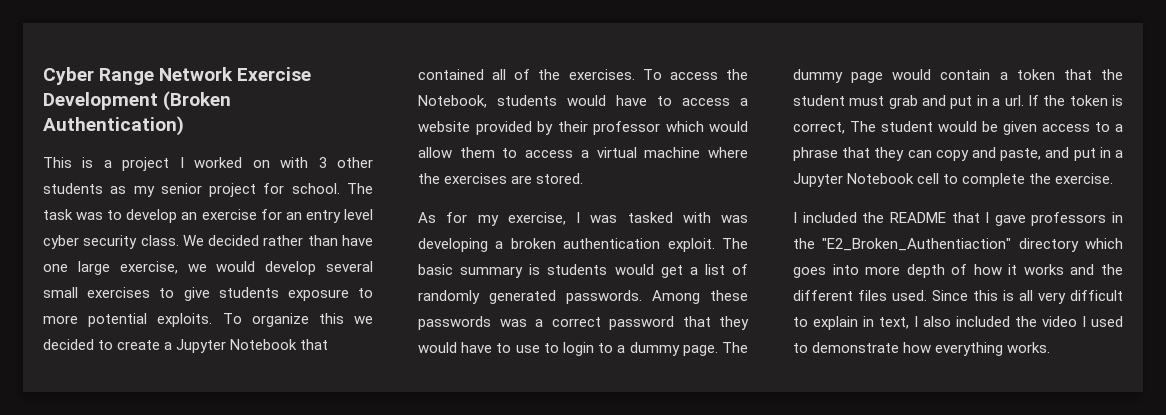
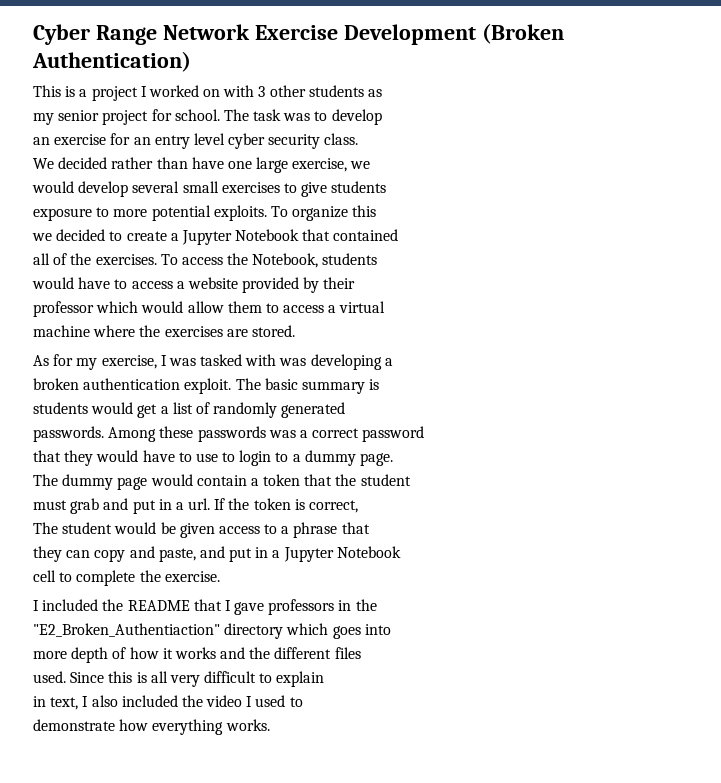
- This is a project I worked on with 3 other students as my senior project for school.
+ This is a project I worked on with 3 other students as
+ my senior project for school.
- The task was to develop an exercise for an entry level cyber security class. We decided rather than have one large exercise, we would develop several small exercises to give students exposure to more potential exploits.
+ The task was to develop
+ an exercise for an entry level cyber security class.
+ We decided rather than have one large exercise, we
+ would develop several small exercises to give students
+ exposure to more potential exploits.
- To organize this we decided to create a Jupyter Notebook that contained all of the exercises.
+ To organize this
+ we decided to create a Jupyter Notebook that contained
+ all of the exercises.
- To access the Notebook, students would have to access a website provided by their professor which would allow them to access a virtual machine where the exercises are stored.
+ To access the Notebook, students
+ would have to access a website provided by their
+ professor which would allow them to access a virtual
+ machine where the exercises are stored.
- As for my exercise, I was tasked with was developing a broken authentication exploit.
+ As for my exercise, I was tasked with was developing a
+ broken authentication exploit.
- The basic summary is students would get a list of randomly generated passwords.
+ The basic summary is
+ students would get a list of randomly generated
+ passwords.
- Among these passwords was a correct password that they would have to use to login to a dummy page. The dummy page would contain a token that the student must grab and put in a url.
+ Among these passwords was a correct password
+ that they would have to use to login to a dummy page.
+ The dummy page would contain a token that the student
+ must grab and put in a url.
- If the token is correct, The student would be given access to a phrase that they can copy and paste, and put in a Jupyter Notebook cell to complete the exercise.
+ If the token is correct,
+ The student would be given access to a phrase that
+ they can copy and paste, and put in a Jupyter Notebook
+ cell to complete the exercise.
- I included the README that I gave professors in the "E2_Broken_Authentiaction" directory which goes into more depth of how it works and the different files used.
+ I included the README that I gave professors in the
+ "E2_Broken_Authentiaction" directory which goes into
+ more depth of how it works and the different files
+ used.
- Since this is all very difficult to explain in text, I also included the video I used to demonstrate how everything works.
+ Since this is all very difficult to explain
+ in text, I also included the video I used to
+ demonstrate how everything works.

